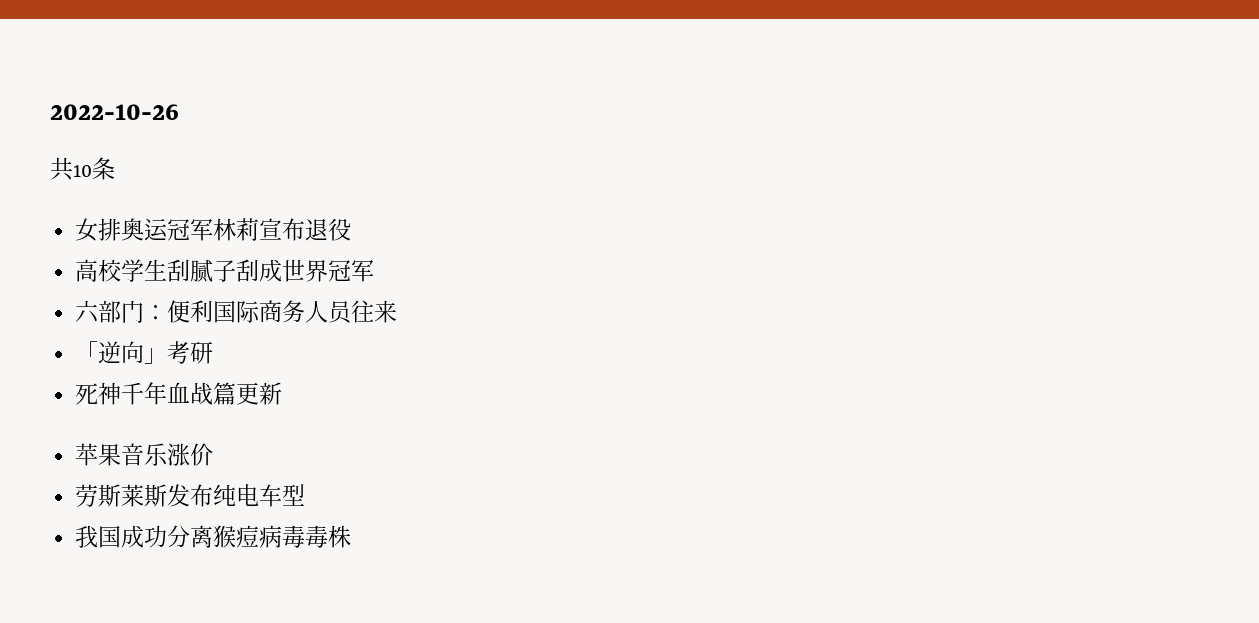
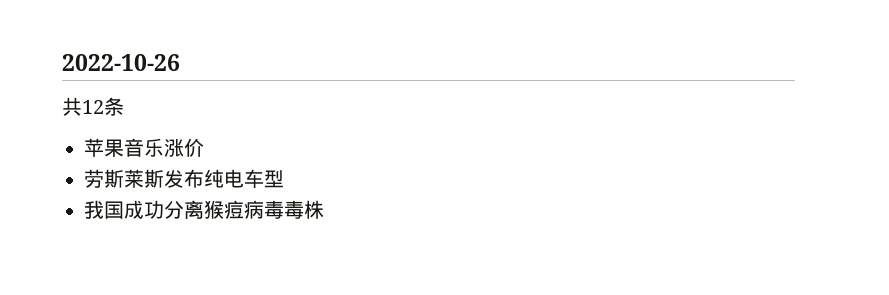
- 共10条
+ 共12条
- 女排奥运冠军林莉宣布退役
- 高校学生刮腻子刮成世界冠军
- 六部门：便利国际商务人员往来
- 「逆向」考研
- 死神千年血战篇更新

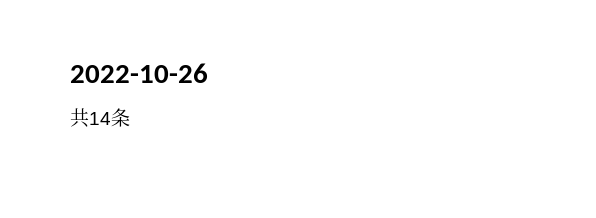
- 共12条
+ 共14条
- 苹果音乐涨价
- 劳斯莱斯发布纯电车型
- 我国成功分离猴痘病毒毒株

